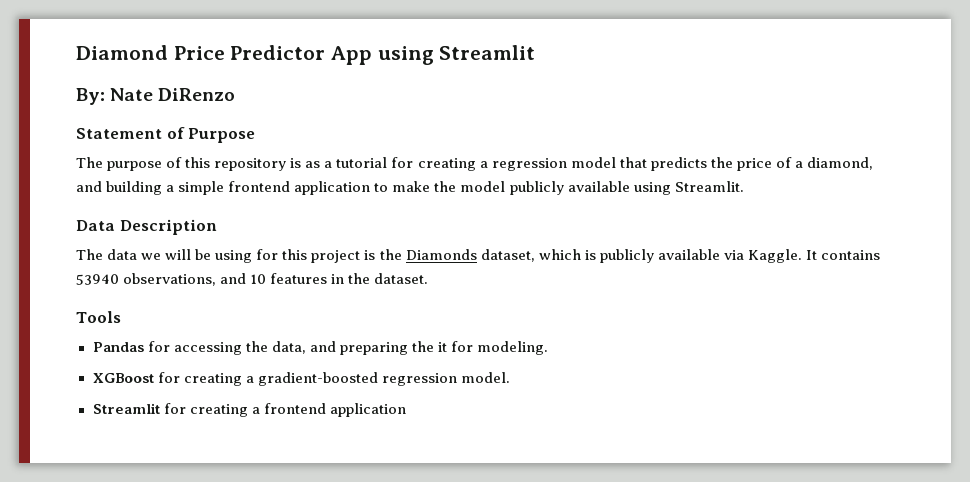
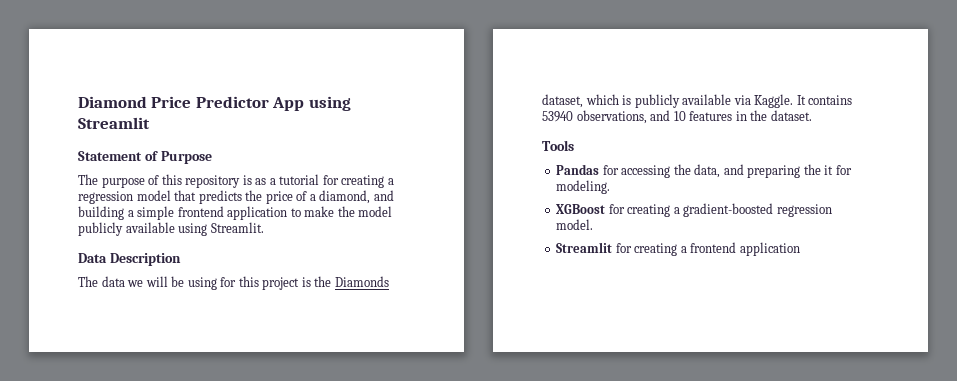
- By: Nate DiRenzo

